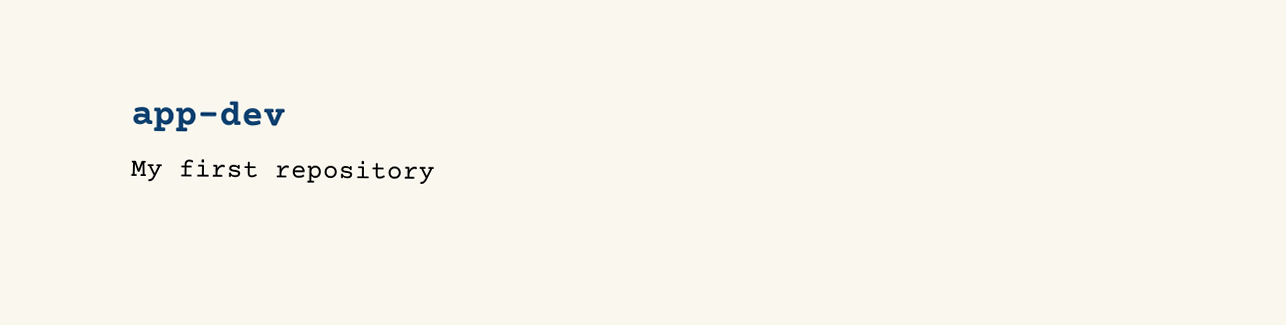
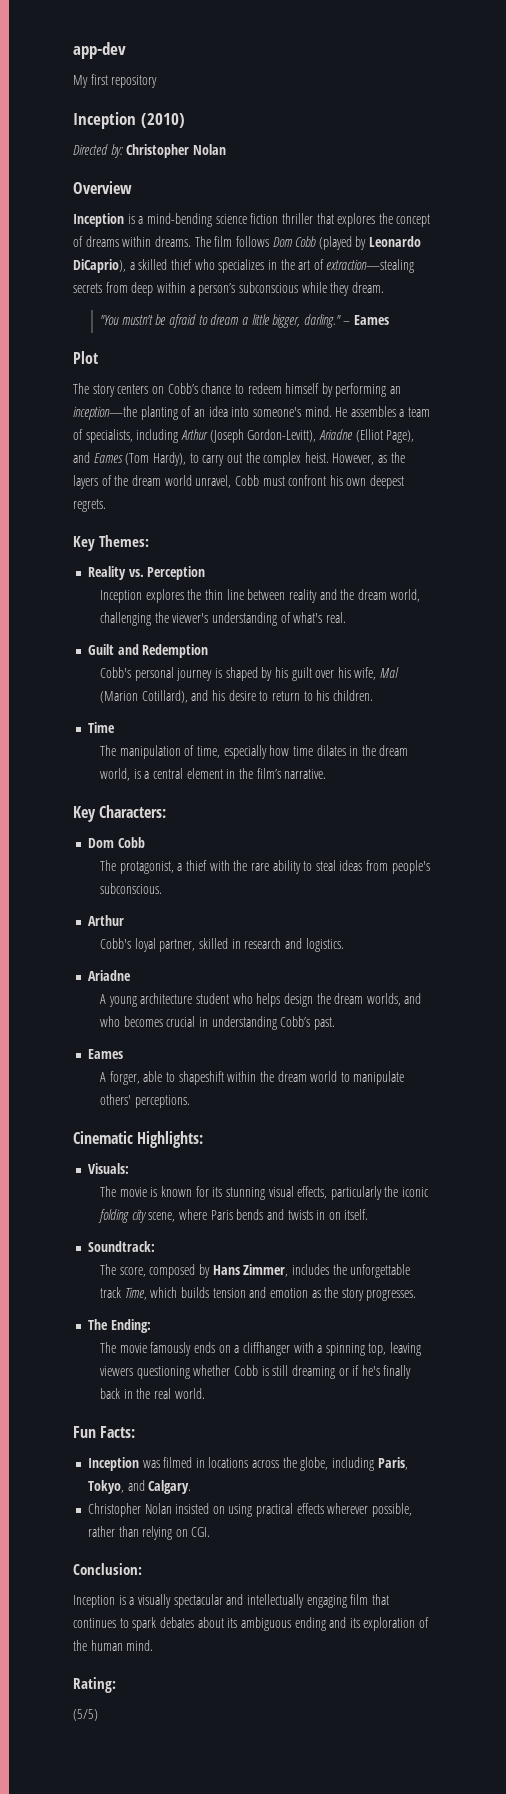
+ Inception (2010)
+ Directed by: Christopher Nolan
+ Overview
+ Inception is a mind-bending science fiction thriller that explores the concept of dreams within dreams. The film follows Dom Cobb (played by Leonardo DiCaprio), a skilled thief who specializes in the art of extraction—stealing secrets from deep within a person’s subconscious while they dream.
+ "You mustn't be afraid to dream a little bigger, darling." – Eames
+ Plot
+ The story centers on Cobb’s chance to redeem himself by performing an inception—the planting of an idea into someone's mind. He assembles a team of specialists, including Arthur (Joseph Gordon-Levitt), Ariadne (Elliot Page), and Eames (Tom Hardy), to carry out the complex heist. However, as the layers of the dream world unravel, Cobb must confront his own deepest regrets.
+ Key Themes:
+ Reality vs. Perception
+ Inception explores the thin line between reality and the dream world, challenging the viewer's understanding of what's real.
+ Guilt and Redemption
+ Cobb's personal journey is shaped by his guilt over his wife, Mal (Marion Cotillard), and his desire to return to his children.
+ Time
+ The manipulation of time, especially how time dilates in the dream world, is a central element in the film’s narrative.
+ Key Characters:
+ Dom Cobb
+ The protagonist, a thief with the rare ability to steal ideas from people's subconscious.
+ Arthur
+ Cobb's loyal partner, skilled in research and logistics.
+ Ariadne
+ A young architecture student who helps design the dream worlds, and who becomes crucial in understanding Cobb’s past.
+ Eames
+ A forger, able to shapeshift within the dream world to manipulate others' perceptions.
+ Cinematic Highlights:
+ Visuals:
+ The movie is known for its stunning visual effects, particularly the iconic folding city scene, where Paris bends and twists in on itself.
+ Soundtrack:
+ The score, composed by Hans Zimmer, includes the unforgettable track Time, which builds tension and emotion as the story progresses.
+ The Ending:
+ The movie famously ends on a cliffhanger with a spinning top, leaving viewers questioning whether Cobb is still dreaming or if he's finally back in the real world.
+ Fun Facts:
+ Inception was filmed in locations across the globe, including Paris, Tokyo, and Calgary.
+ Christopher Nolan insisted on using practical effects wherever possible, rather than relying on CGI.
+ Conclusion:
+ Inception is a visually spectacular and intellectually engaging film that continues to spark debates about its ambiguous ending and its exploration of the human mind.
+ Rating:
+ (5/5)

